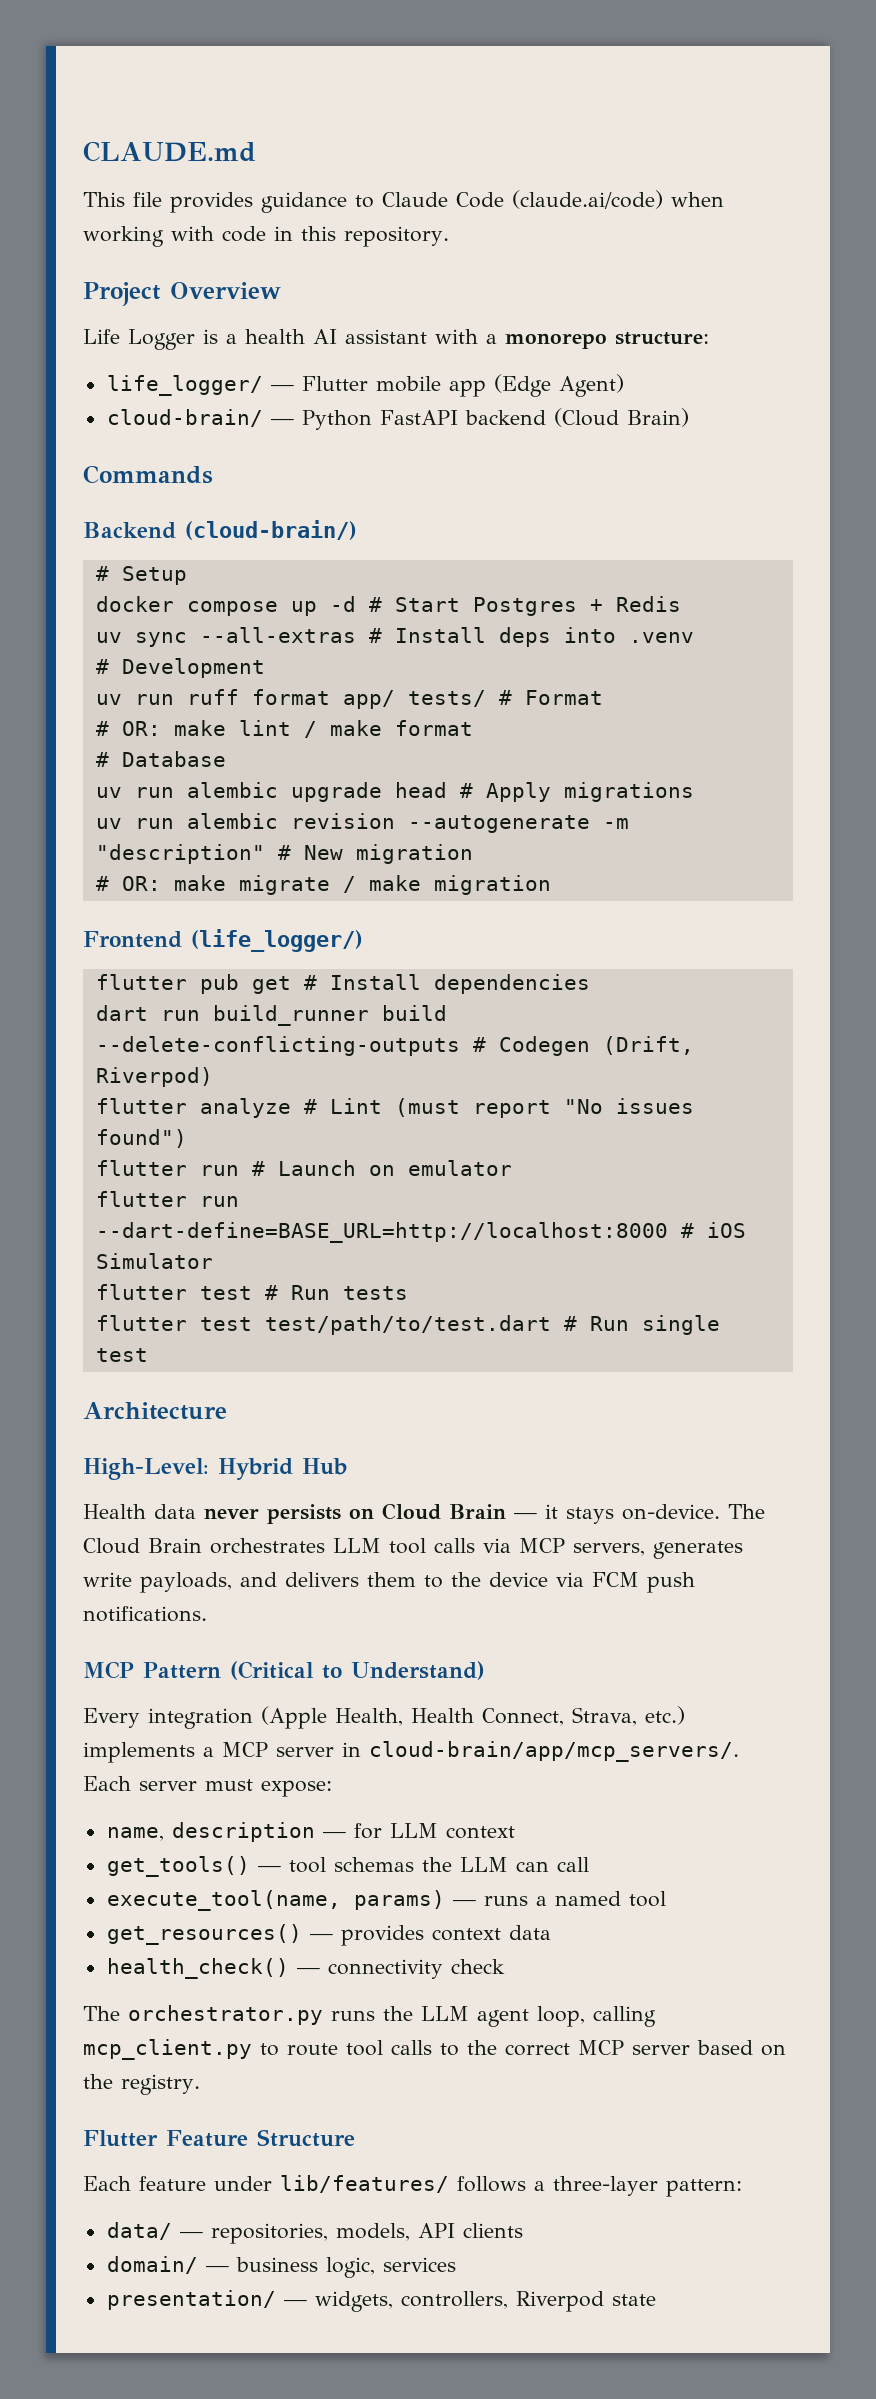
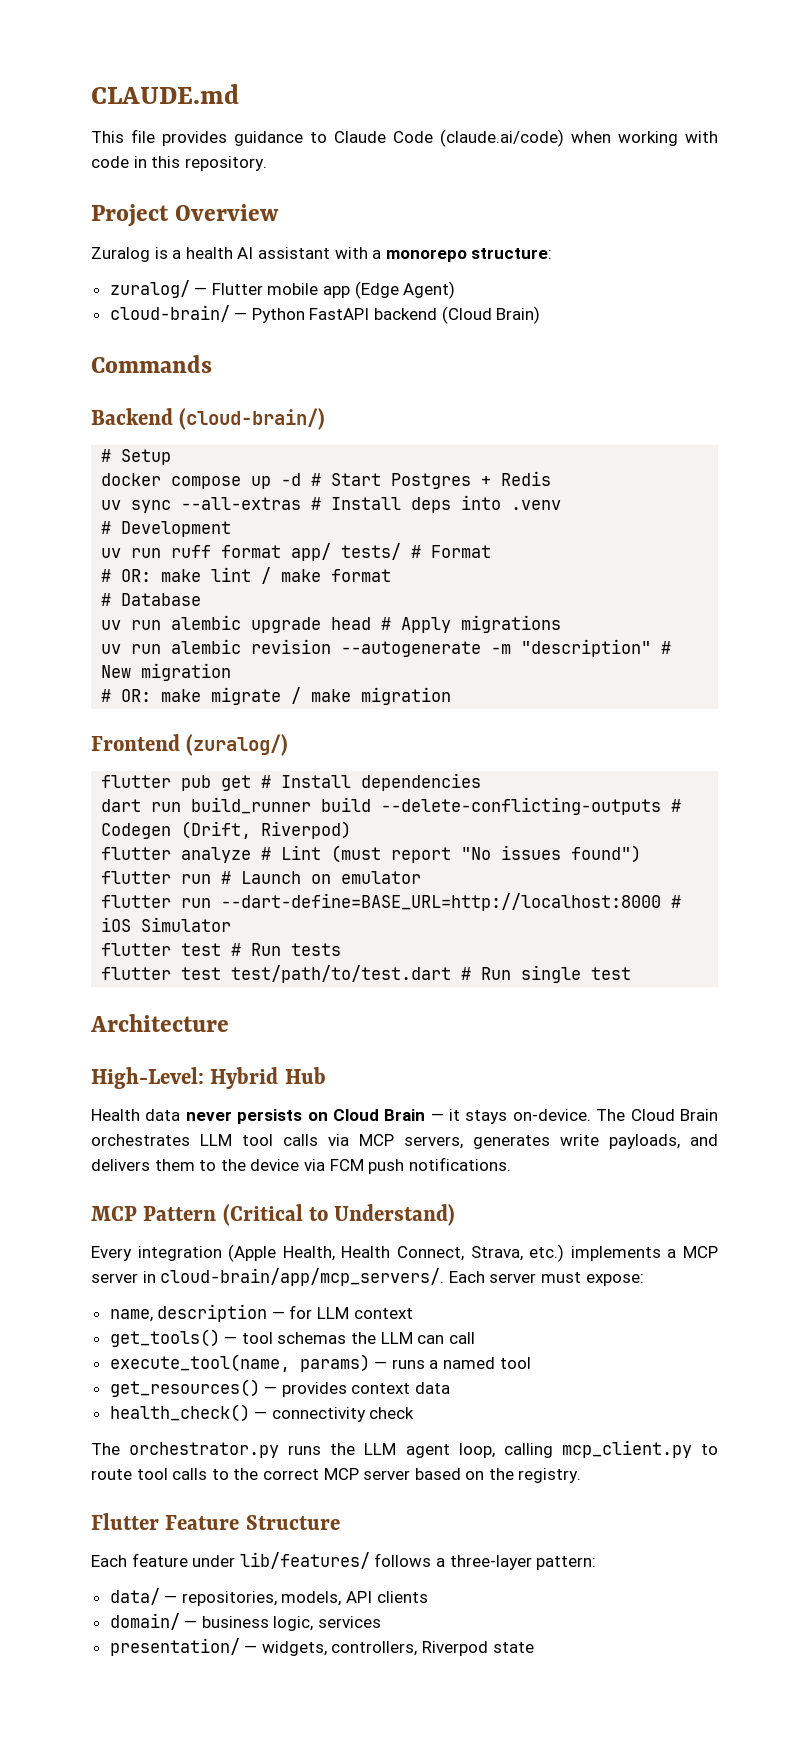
- Life Logger is a health AI assistant with a monorepo structure:
+ Zuralog is a health AI assistant with a monorepo structure:
- life_logger/ — Flutter mobile app (Edge Agent)
+ zuralog/ — Flutter mobile app (Edge Agent)
- Frontend (life_logger/)
+ Frontend (zuralog/)

